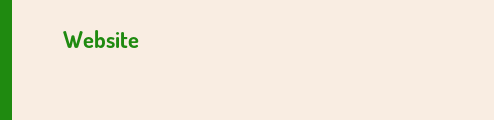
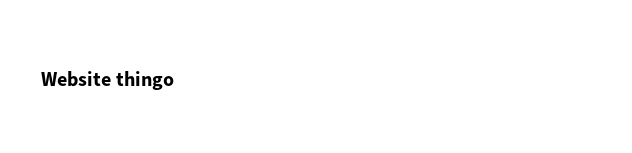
- Website
+ Website thingo

